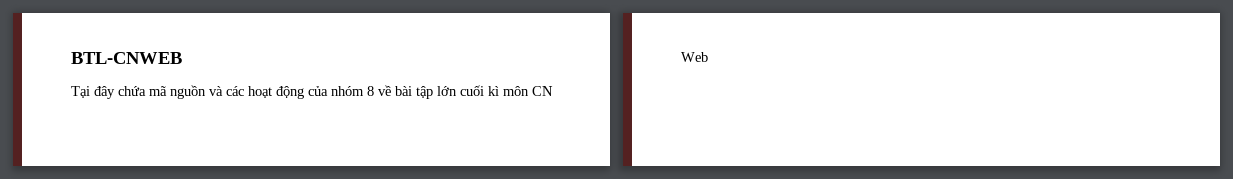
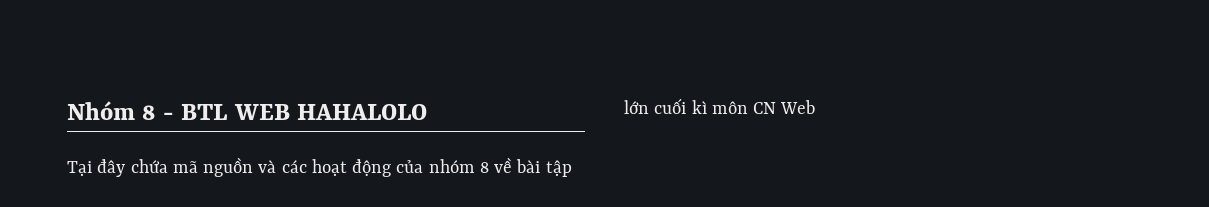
- BTL-CNWEB
+ Nhóm 8 - BTL WEB HAHALOLO

